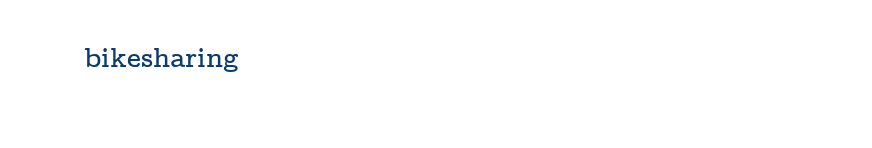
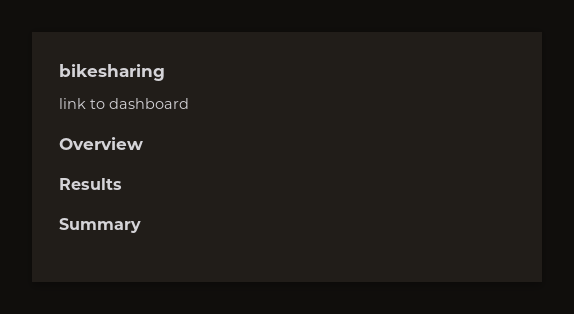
+ link to dashboard
+ Overview
+ Results
+ Summary

